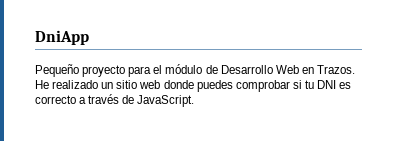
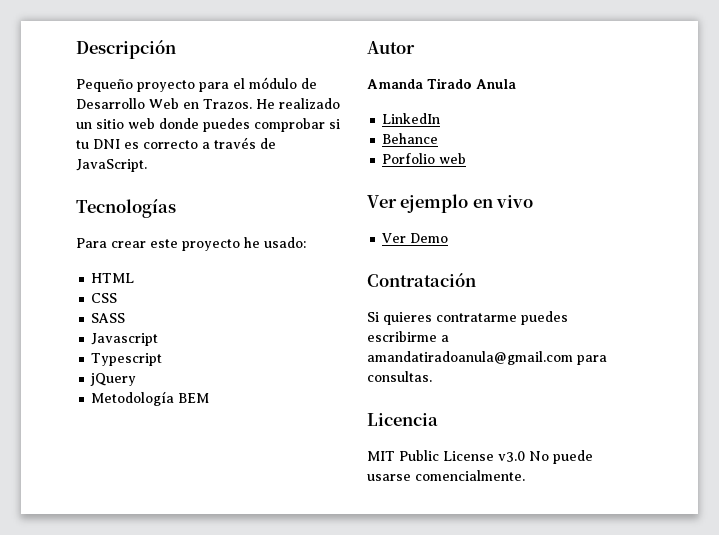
- DniApp
+ Descripción
+ Tecnologías
+ Para crear este proyecto he usado:
+ HTML
+ CSS
+ SASS
+ Javascript
+ Typescript
+ jQuery
+ Metodología BEM
+ Autor
+ Amanda Tirado Anula
+ LinkedIn
+ Behance
+ Porfolio web
+ Ver ejemplo en vivo
+ Ver Demo
+ Contratación
+ Si quieres contratarme puedes escribirme a amandatiradoanula@gmail.com para consultas.
+ Licencia
+ MIT Public License v3.0 No puede usarse comencialmente.

